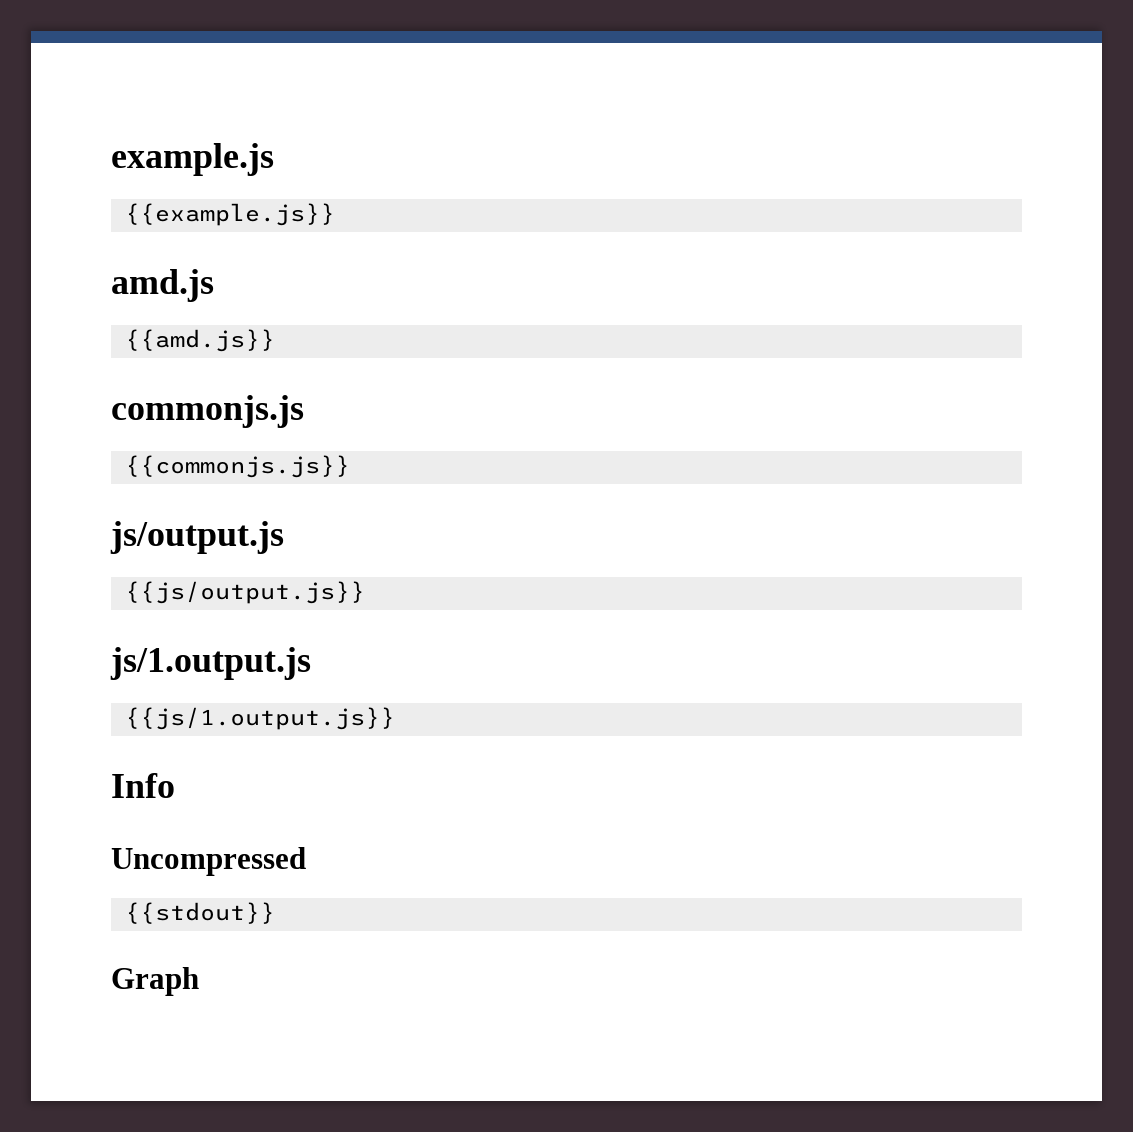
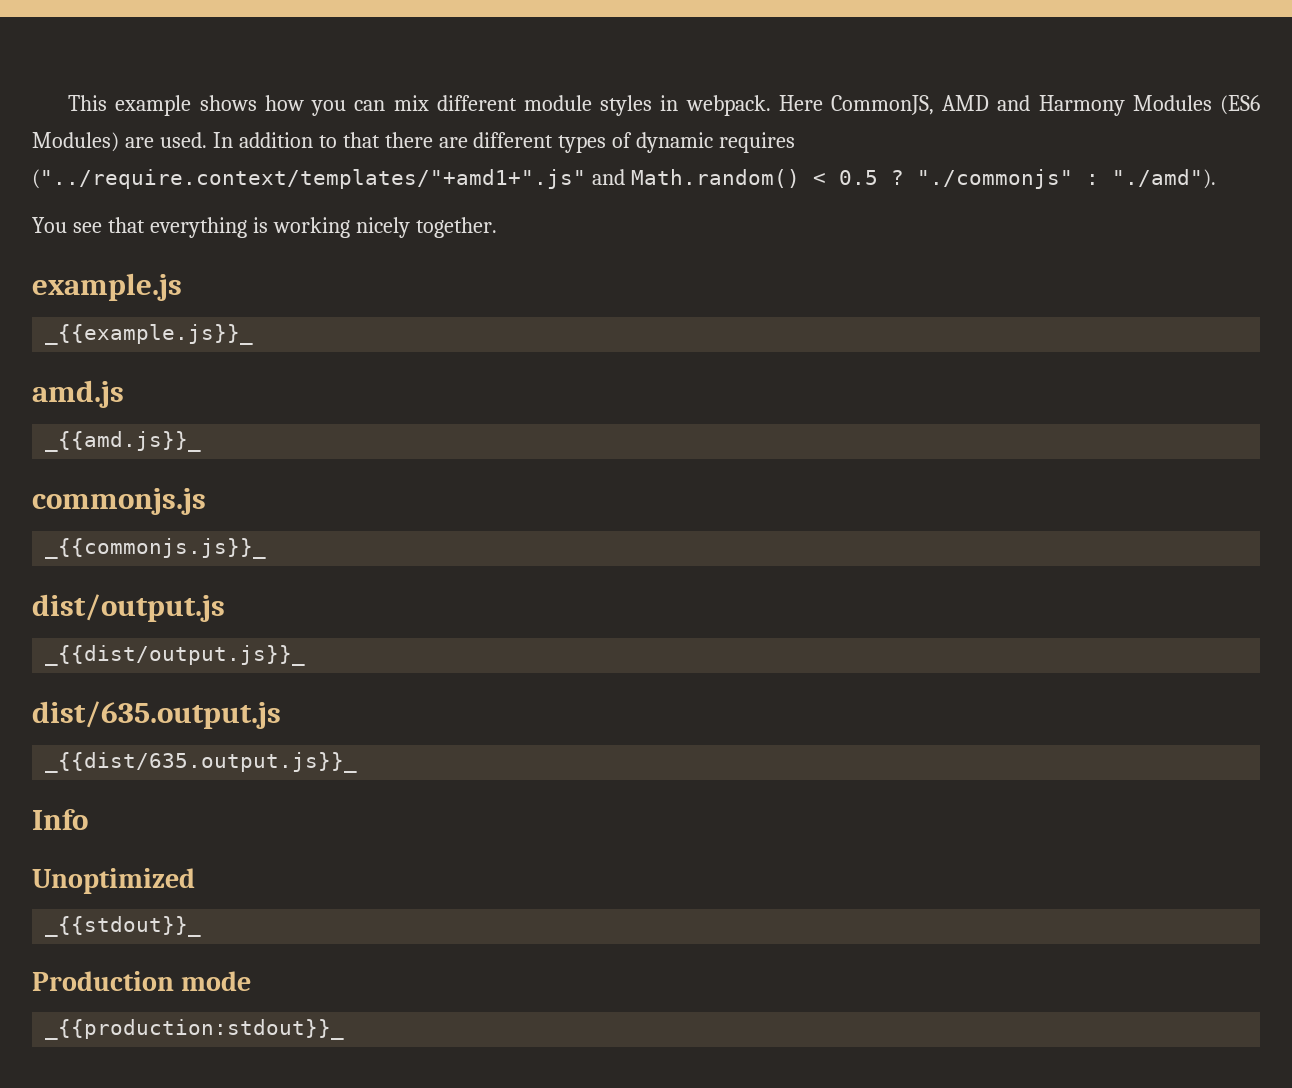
+ This example shows how you can mix different module styles in webpack. Here CommonJS, AMD and Harmony Modules (ES6 Modules) are used. In addition to that there are different types of dynamic requires ("../require.context/templates/"+amd1+".js" and Math.random() < 0.5 ? "./commonjs" : "./amd").
+ You see that everything is working nicely together.
- {{example.js}}
+ _{{example.js}}_
- {{amd.js}}
+ _{{amd.js}}_
- {{commonjs.js}}
- js/output.js
- {{js/output.js}}
- js/1.output.js
- {{js/1.output.js}}
+ _{{commonjs.js}}_
+ dist/output.js
+ _{{dist/output.js}}_
+ dist/635.output.js
+ _{{dist/635.output.js}}_
  Info
- Uncompressed
- {{stdout}}
- Graph
+ Unoptimized
+ _{{stdout}}_
+ Production mode
+ _{{production:stdout}}_

